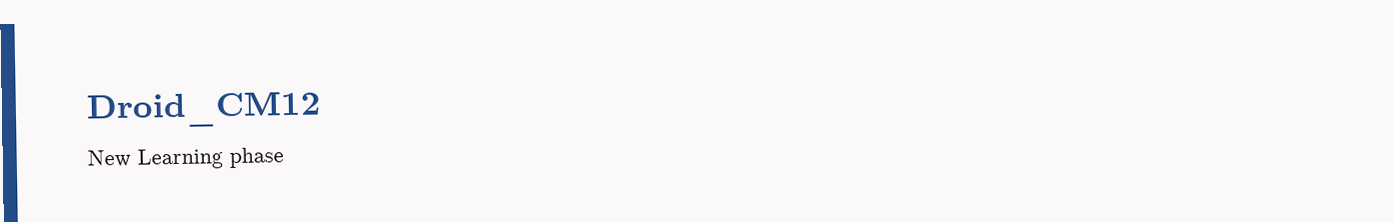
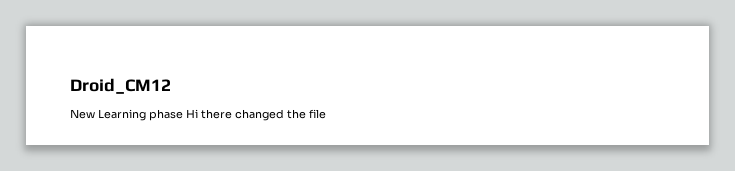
- New Learning phase
+ New Learning phase Hi there changed the file

